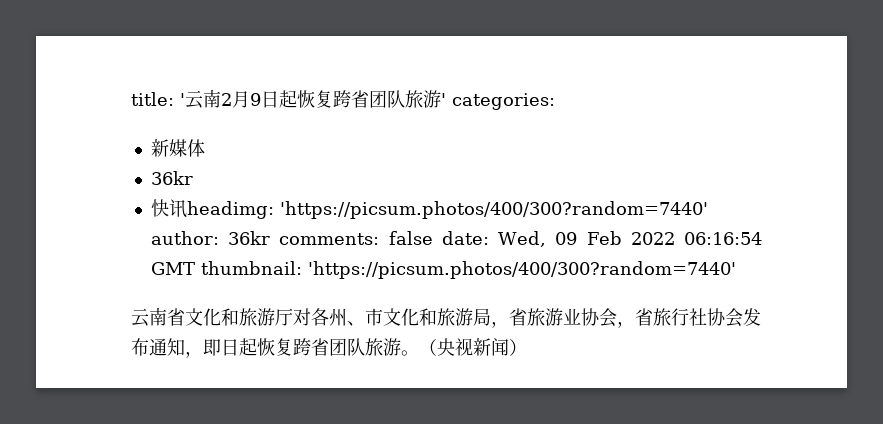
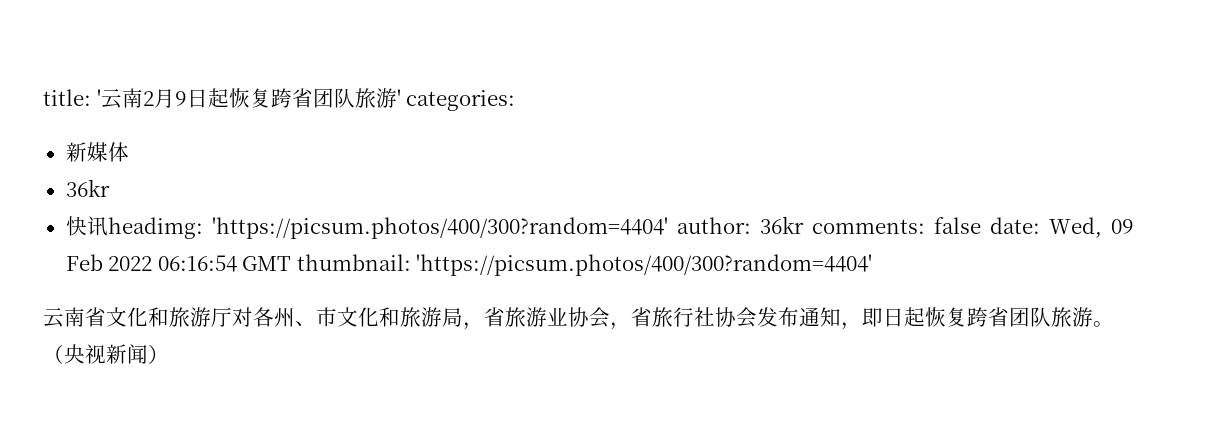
- 快讯headimg: 'https://picsum.photos/400/300?random=7440' author: 36kr comments: false date: Wed, 09 Feb 2022 06:16:54 GMT thumbnail: 'https://picsum.photos/400/300?random=7440'
+ 快讯headimg: 'https://picsum.photos/400/300?random=4404' author: 36kr comments: false date: Wed, 09 Feb 2022 06:16:54 GMT thumbnail: 'https://picsum.photos/400/300?random=4404'

